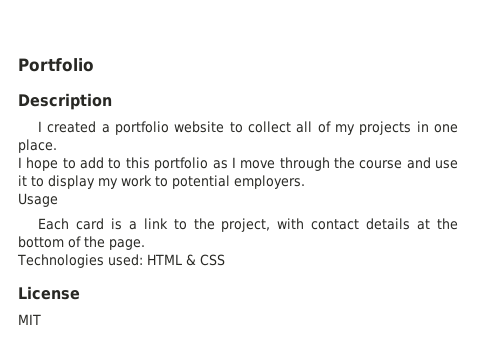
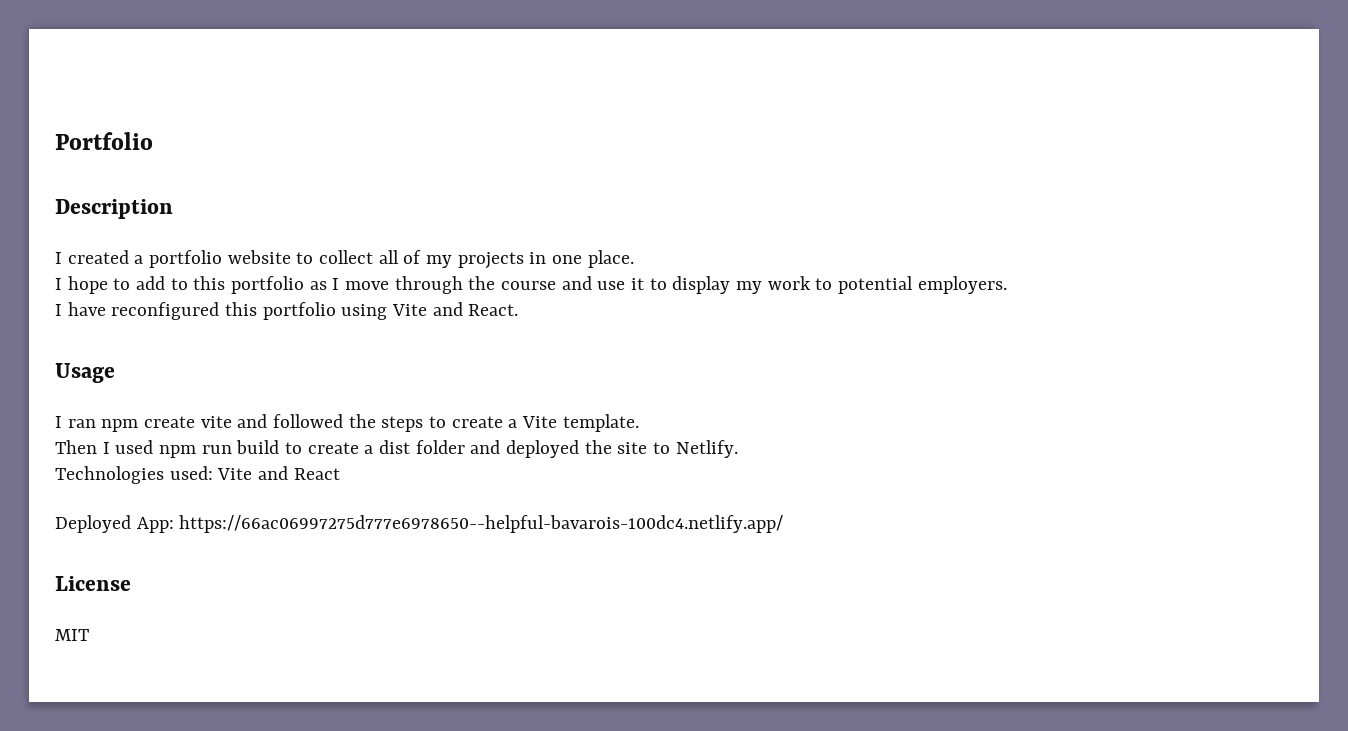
+ I have reconfigured this portfolio using Vite and React.
  Usage
- Each card is a link to the project, with contact details at the bottom of the page.
- Technologies used: HTML & CSS
+ I ran npm create vite and followed the steps to create a Vite template.
+ Then I used npm run build to create a dist folder and deployed the site to Netlify.
+ Technologies used: Vite and React
+ Deployed App: https://66ac06997275d777e6978650--helpful-bavarois-100dc4.netlify.app/

